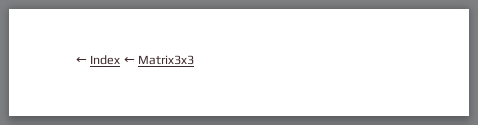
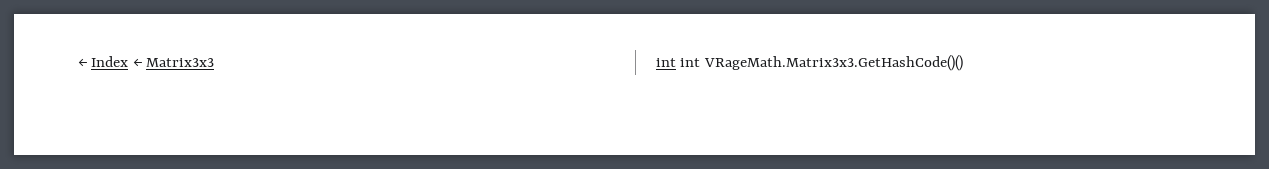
+ int int VRageMath.Matrix3x3.GetHashCode()()

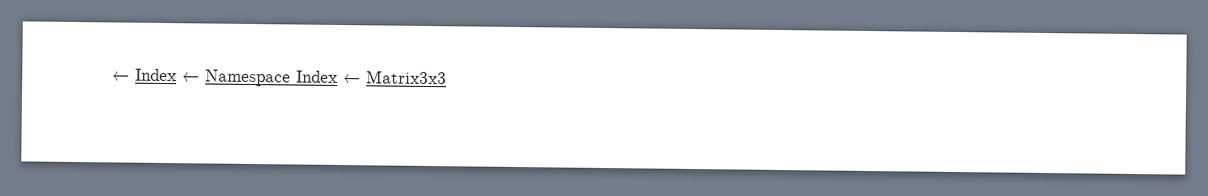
- ← Index ← Matrix3x3
- int int VRageMath.Matrix3x3.GetHashCode()()
+ ← Index ← Namespace Index ← Matrix3x3

